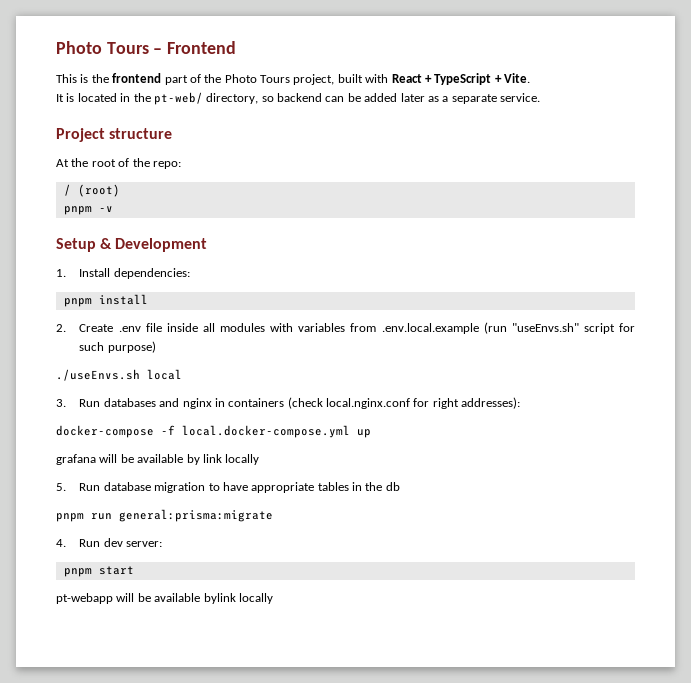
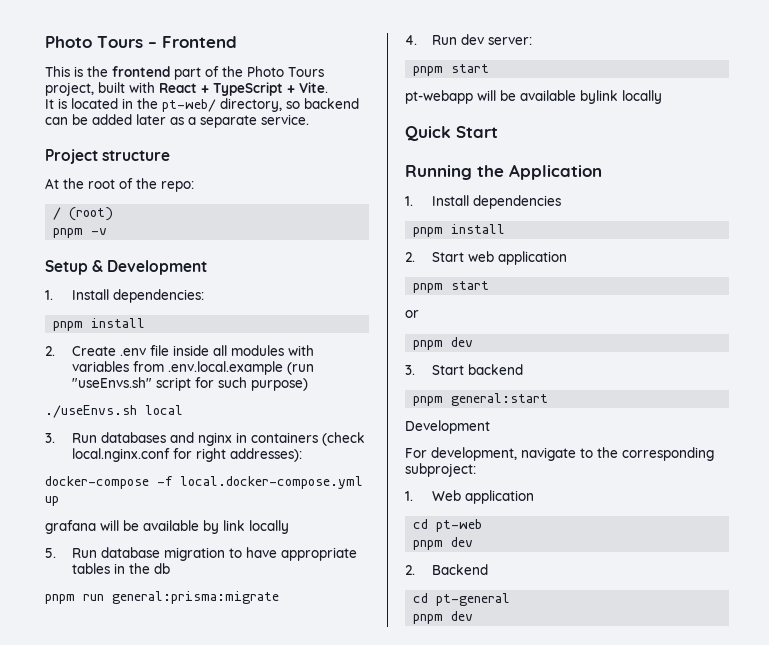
+ Quick Start
+ Running the Application
+ 1. Install dependencies
+ pnpm install
+ 2. Start web application
+ pnpm start
+ or
+ pnpm dev
+ 3. Start backend
+ pnpm general:start
+ Development
+ For development, navigate to the corresponding subproject:
+ 1. Web application
+ cd pt-web
+ pnpm dev
+ 2. Backend
+ cd pt-general
+ pnpm dev

